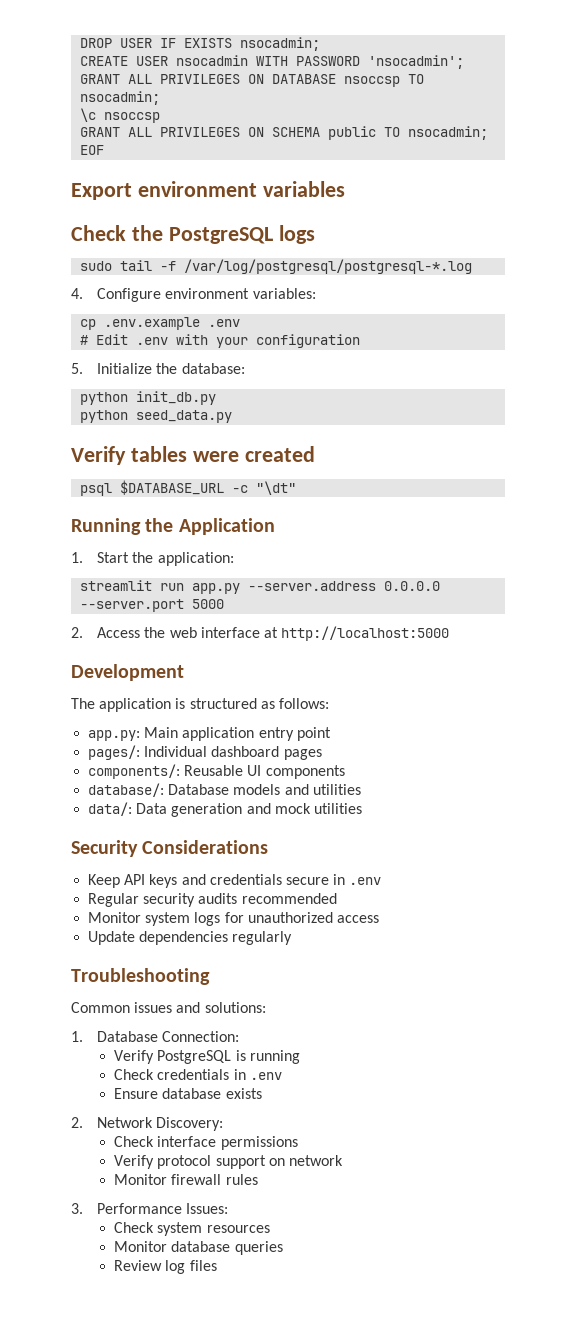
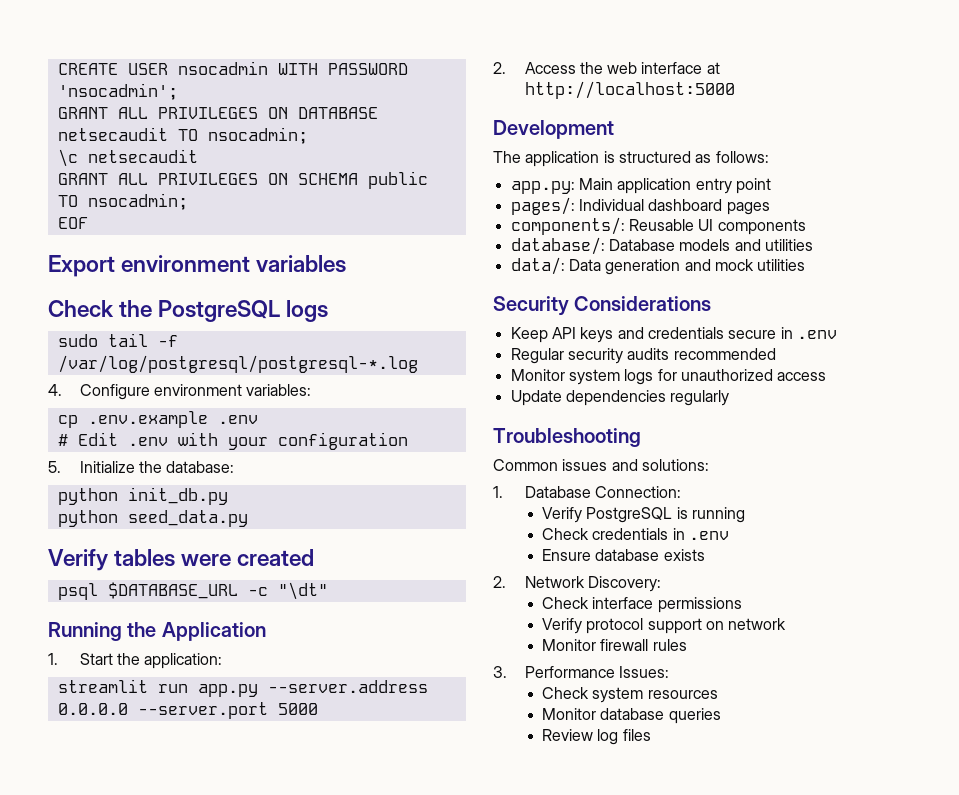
- DROP USER IF EXISTS nsocadmin;
- GRANT ALL PRIVILEGES ON DATABASE nsoccsp TO nsocadmin;
+ GRANT ALL PRIVILEGES ON DATABASE netsecaudit TO nsocadmin;
- \c nsoccsp
+ \c netsecaudit

